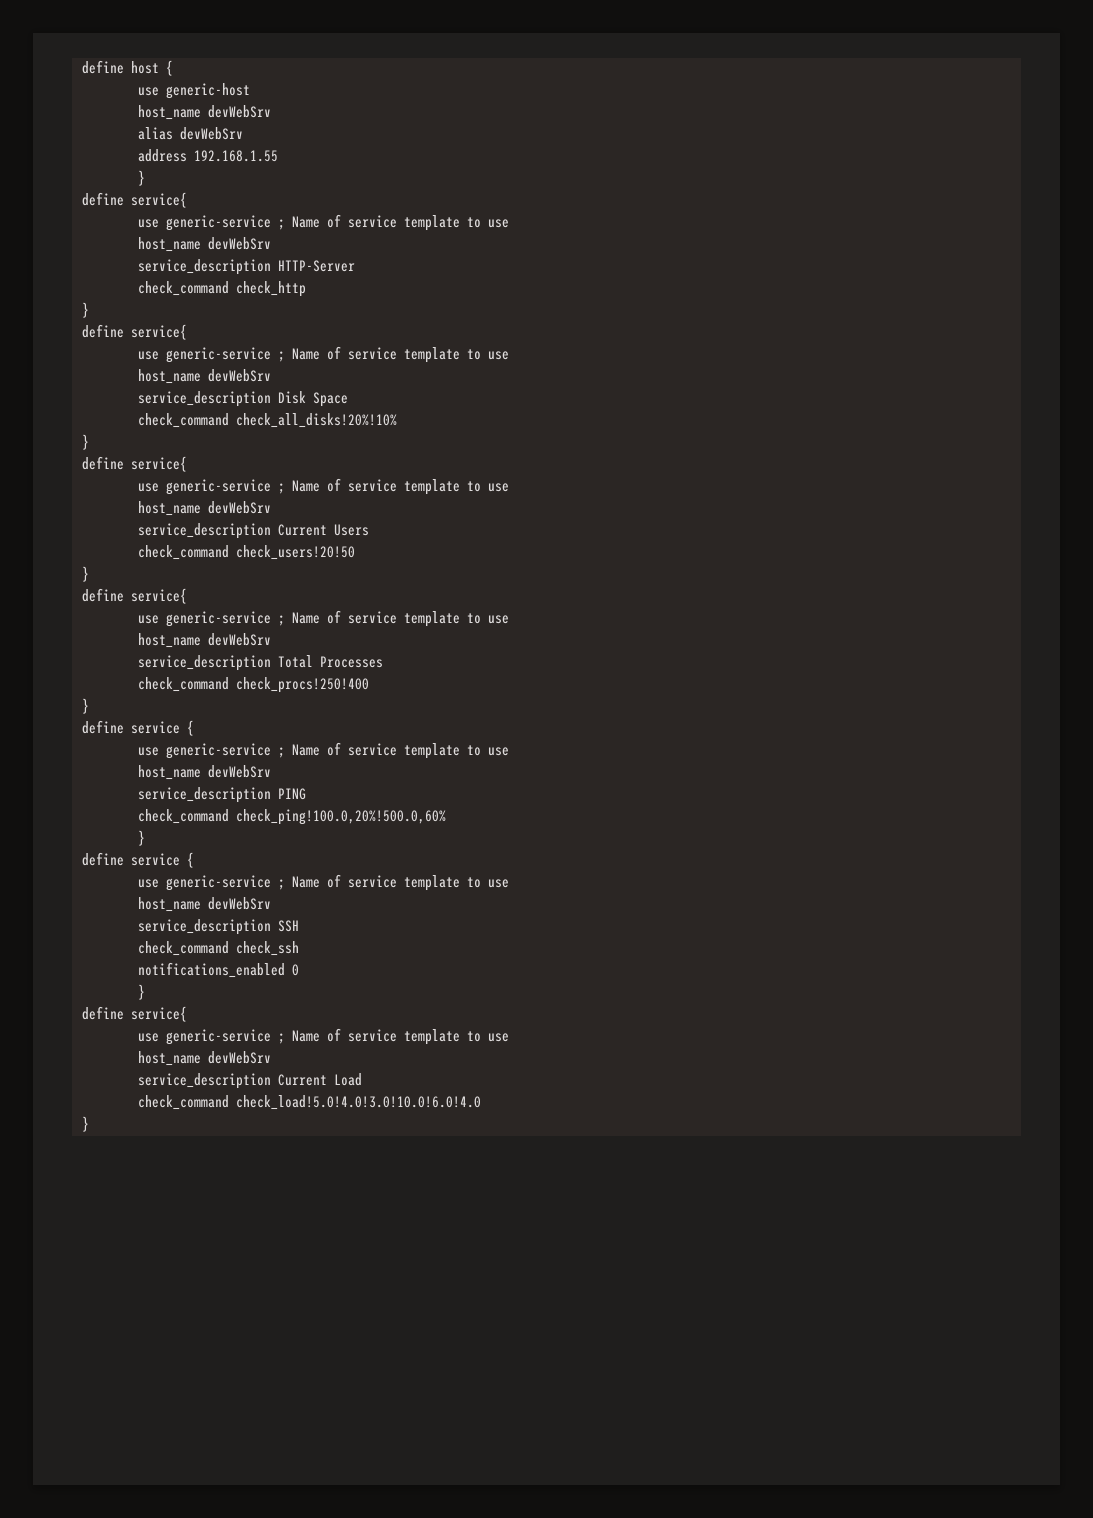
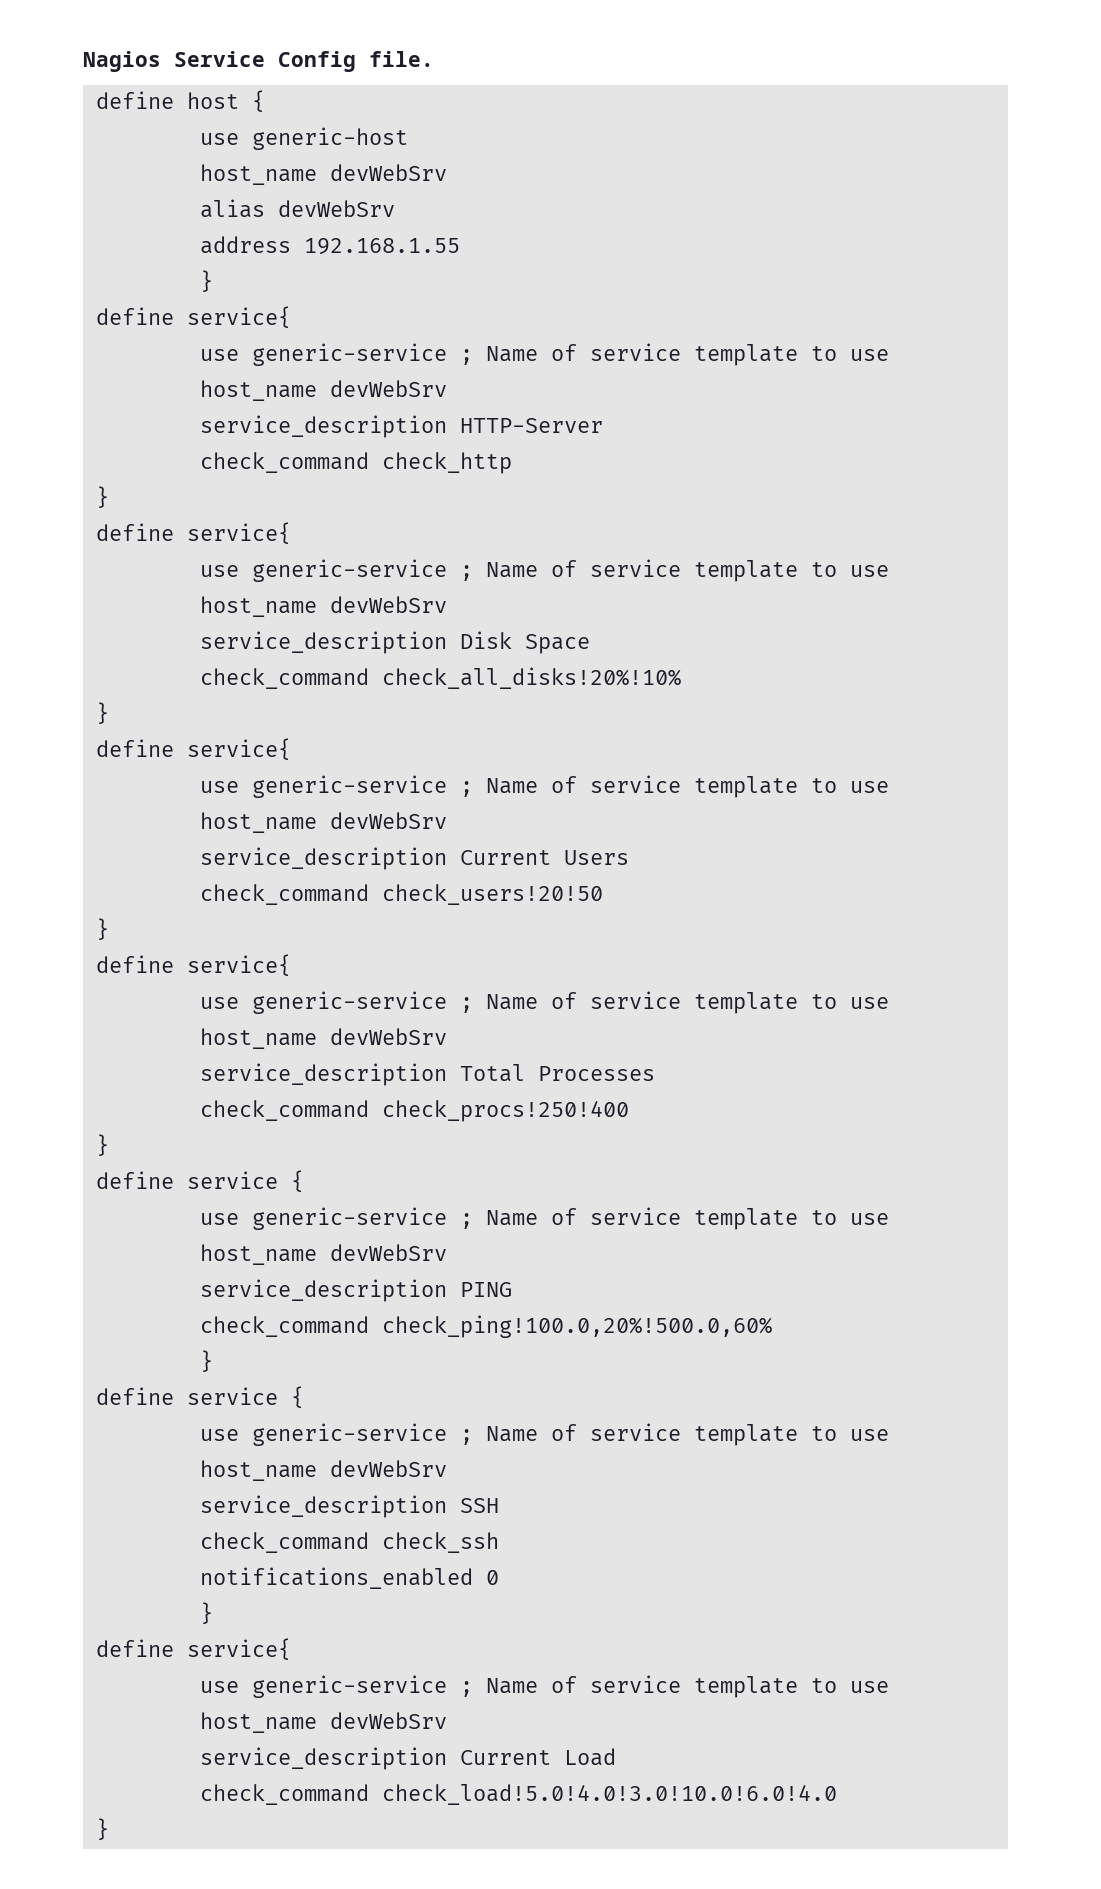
+ Nagios Service Config file.

